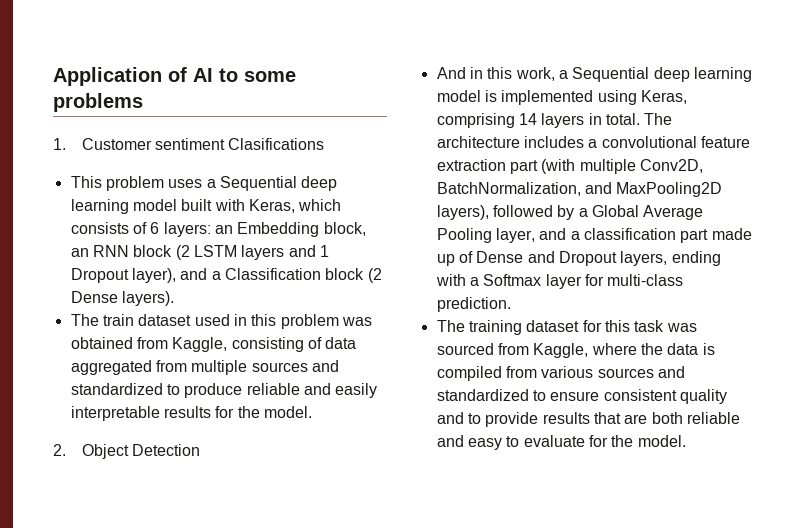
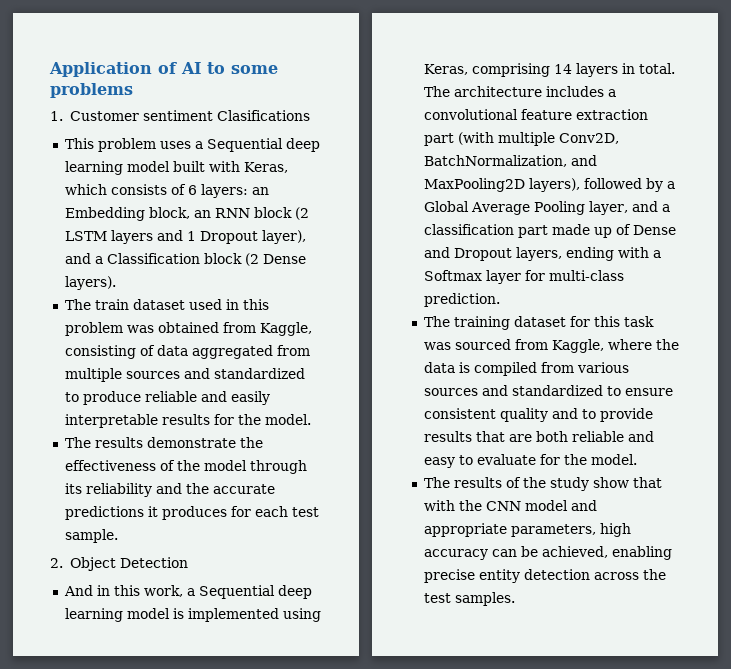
+ The results demonstrate the effectiveness of the model through its reliability and the accurate predictions it produces for each test sample.
+ The results of the study show that with the CNN model and appropriate parameters, high accuracy can be achieved, enabling precise entity detection across the test samples.

